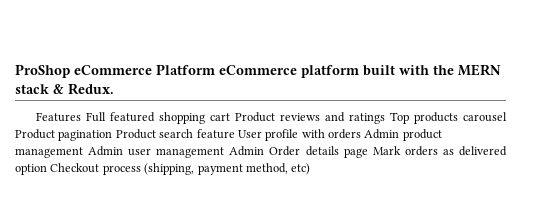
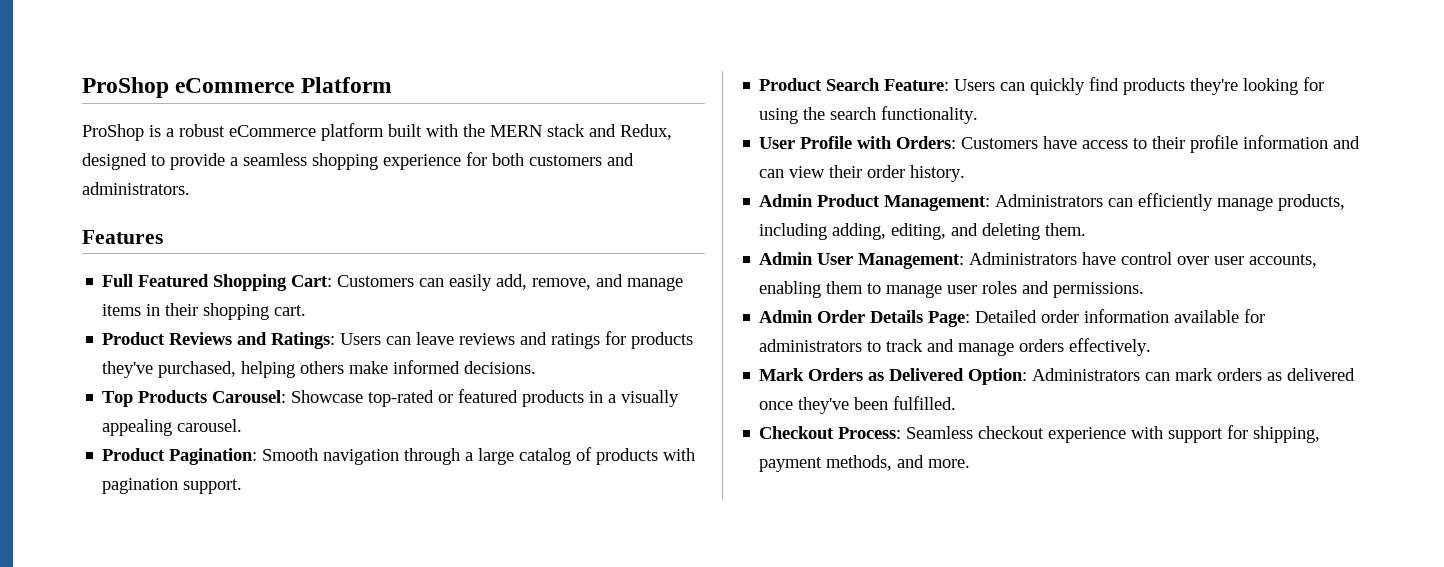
- ProShop eCommerce Platform eCommerce platform built with the MERN stack & Redux.
- Features Full featured shopping cart Product reviews and ratings Top products carousel Product pagination Product search feature User profile with orders Admin product management Admin user management Admin Order details page Mark orders as delivered option Checkout process (shipping, payment method, etc)
+ ProShop eCommerce Platform
+ ProShop is a robust eCommerce platform built with the MERN stack and Redux, designed to provide a seamless shopping experience for both customers and administrators.
+ Features
+ Full Featured Shopping Cart: Customers can easily add, remove, and manage items in their shopping cart.
+ Product Reviews and Ratings: Users can leave reviews and ratings for products they've purchased, helping others make informed decisions.
+ Top Products Carousel: Showcase top-rated or featured products in a visually appealing carousel.
+ Product Pagination: Smooth navigation through a large catalog of products with pagination support.
+ Product Search Feature: Users can quickly find products they're looking for using the search functionality.
+ User Profile with Orders: Customers have access to their profile information and can view their order history.
+ Admin Product Management: Administrators can efficiently manage products, including adding, editing, and deleting them.
+ Admin User Management: Administrators have control over user accounts, enabling them to manage user roles and permissions.
+ Admin Order Details Page: Detailed order information available for administrators to track and manage orders effectively.
+ Mark Orders as Delivered Option: Administrators can mark orders as delivered once they've been fulfilled.
+ Checkout Process: Seamless checkout experience with support for shipping, payment methods, and more.

